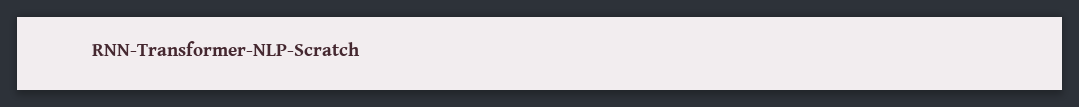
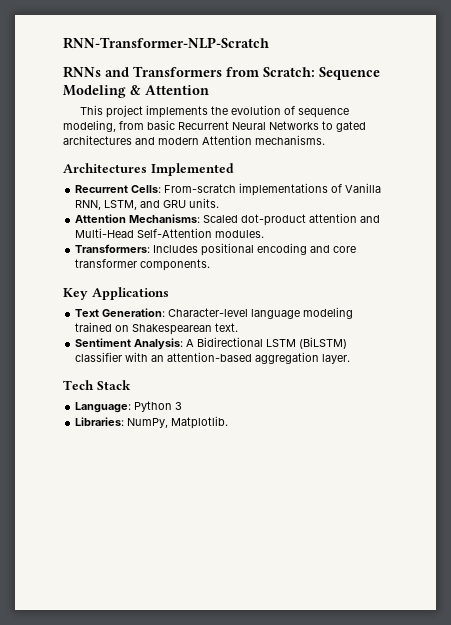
+ RNNs and Transformers from Scratch: Sequence Modeling & Attention
+ This project implements the evolution of sequence modeling, from basic Recurrent Neural Networks to gated architectures and modern Attention mechanisms.
+ Architectures Implemented
+ Recurrent Cells: From-scratch implementations of Vanilla RNN, LSTM, and GRU units.
+ Attention Mechanisms: Scaled dot-product attention and Multi-Head Self-Attention modules.
+ Transformers: Includes positional encoding and core transformer components.
+ Key Applications
+ Text Generation: Character-level language modeling trained on Shakespearean text.
+ Sentiment Analysis: A Bidirectional LSTM (BiLSTM) classifier with an attention-based aggregation layer.
+ Tech Stack
+ Language: Python 3
+ Libraries: NumPy, Matplotlib.

